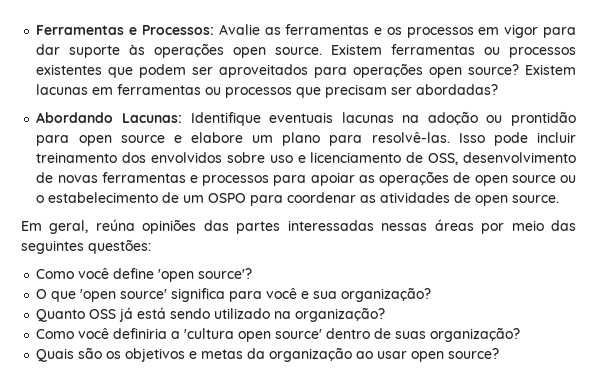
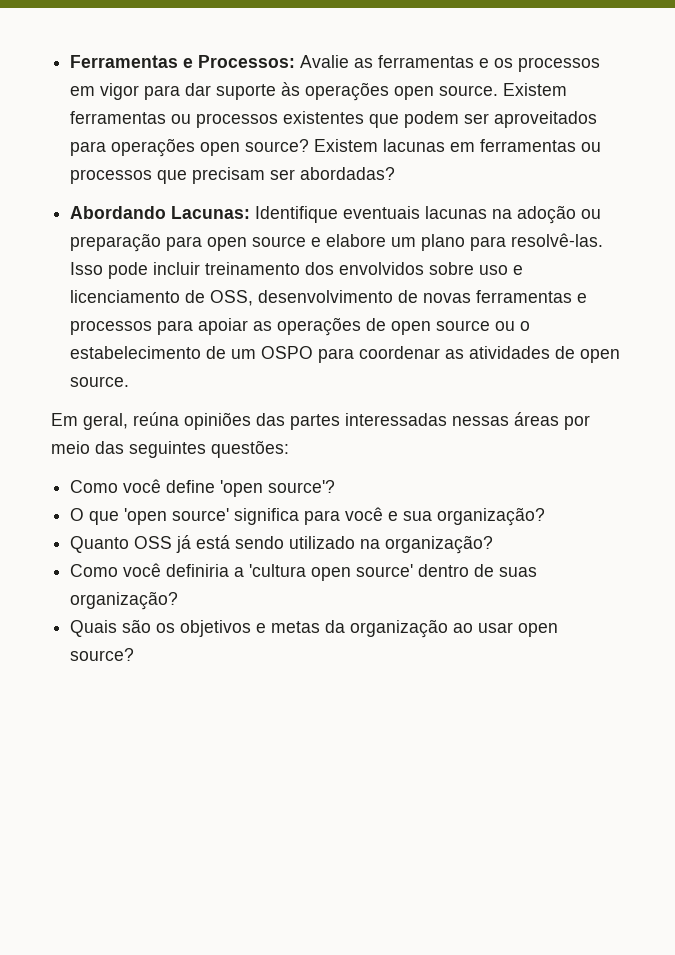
- Abordando Lacunas: Identifique eventuais lacunas na adoção ou prontidão para open source e elabore um plano para resolvê-las.
+ Abordando Lacunas: Identifique eventuais lacunas na adoção ou preparação para open source e elabore um plano para resolvê-las.

